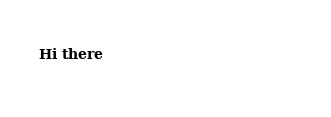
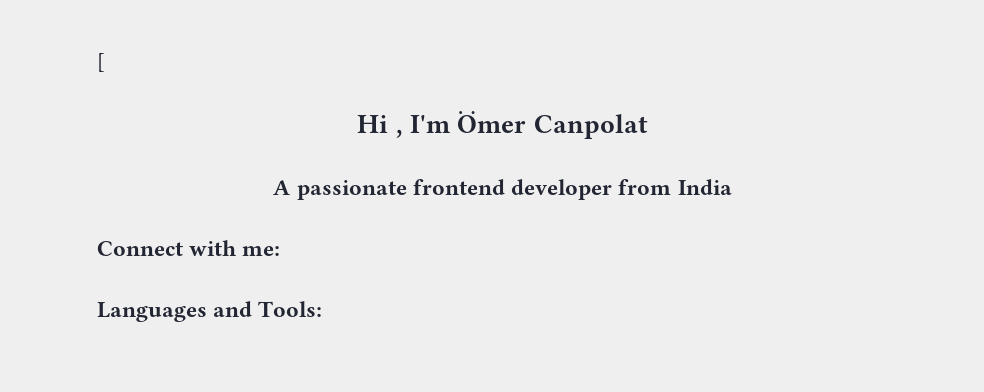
- Hi there
+ [
+ Hi , I'm Ömer Canpolat
+ A passionate frontend developer from India
+ Connect with me:
+ Languages and Tools:

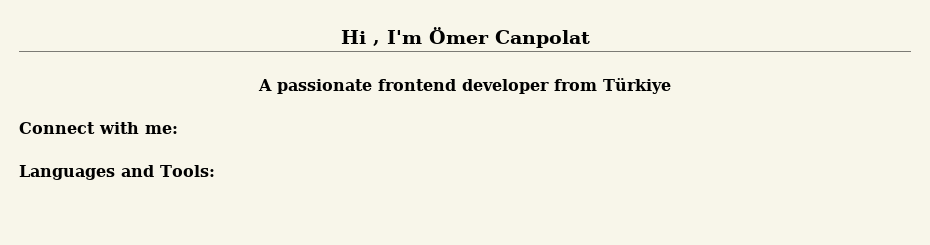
- [
- A passionate frontend developer from India
+ A passionate frontend developer from Türkiye

